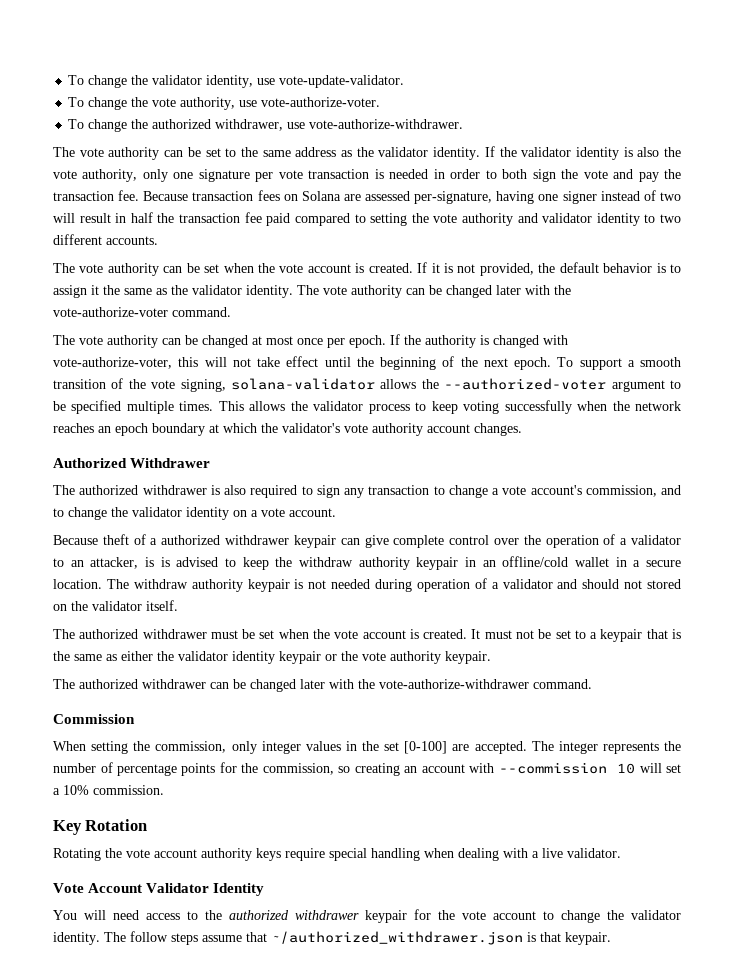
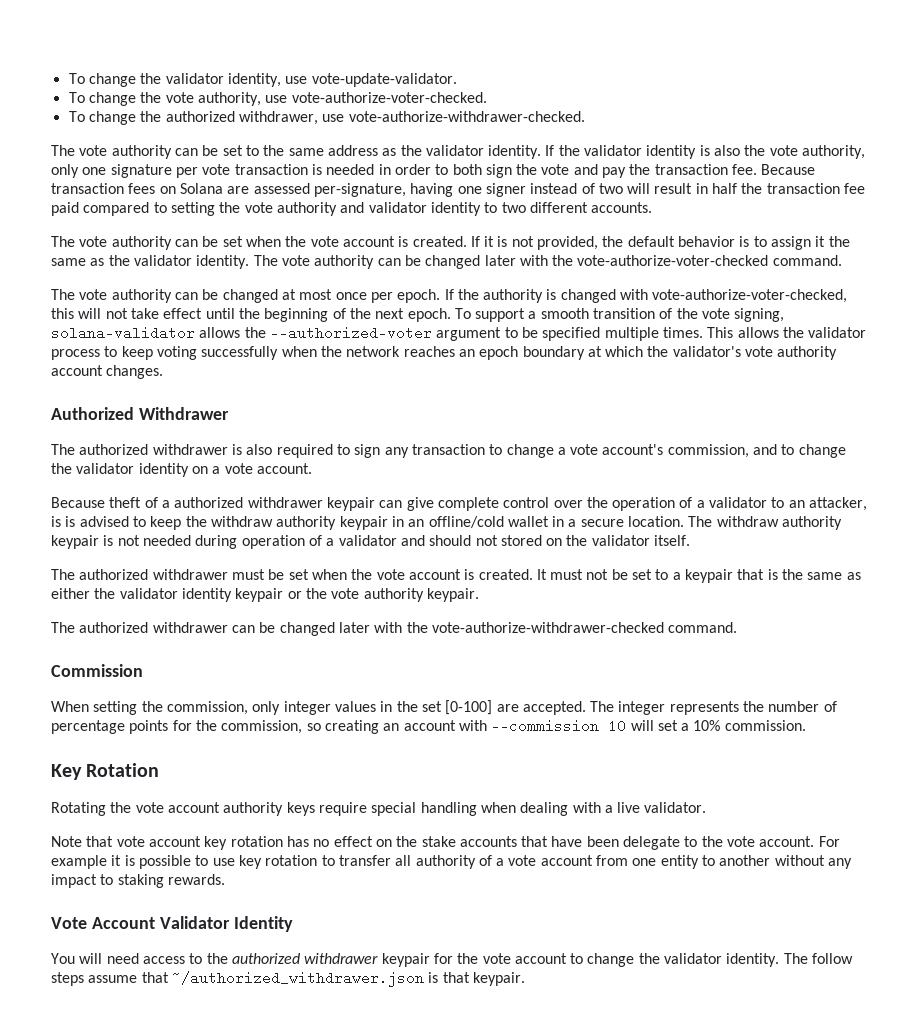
- To change the vote authority, use vote-authorize-voter.
+ To change the vote authority, use vote-authorize-voter-checked.
- To change the authorized withdrawer, use vote-authorize-withdrawer.
+ To change the authorized withdrawer, use vote-authorize-withdrawer-checked.
- The vote authority can be changed later with the vote-authorize-voter command.
+ The vote authority can be changed later with the vote-authorize-voter-checked command.
- If the authority is changed with vote-authorize-voter, this will not take effect until the beginning of the next epoch.
+ If the authority is changed with vote-authorize-voter-checked, this will not take effect until the beginning of the next epoch.
- The authorized withdrawer can be changed later with the vote-authorize-withdrawer command.
+ The authorized withdrawer can be changed later with the vote-authorize-withdrawer-checked command.
+ Note that vote account key rotation has no effect on the stake accounts that have been delegate to the vote account. For example it is possible to use key rotation to transfer all authority of a vote account from one entity to another without any impact to staking rewards.

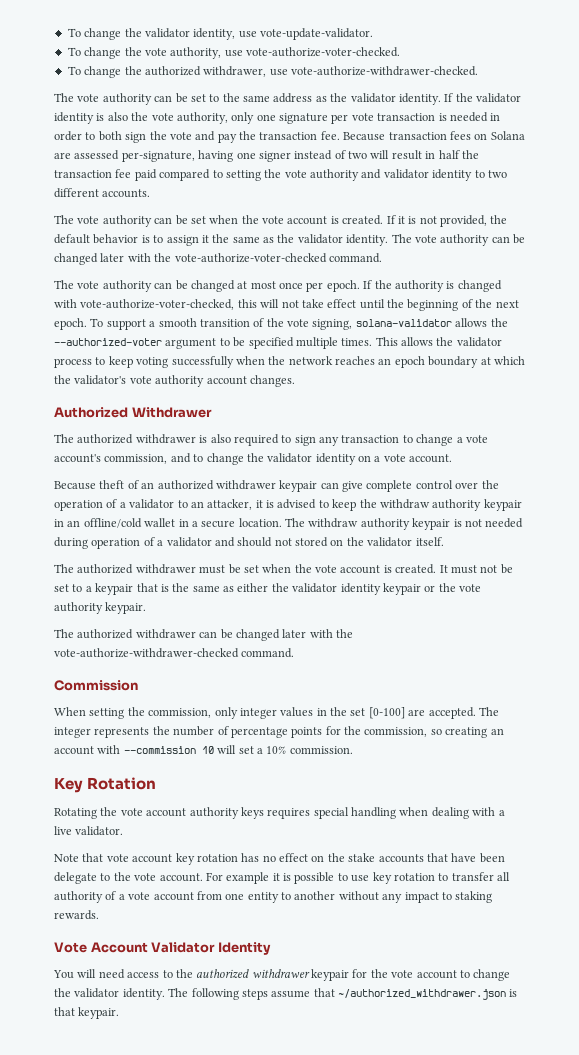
- Because theft of a authorized withdrawer keypair can give complete control over the operation of a validator to an attacker, is is advised to keep the withdraw authority keypair in an offline/cold wallet in a secure location.
+ Because theft of an authorized withdrawer keypair can give complete control over the operation of a validator to an attacker, it is advised to keep the withdraw authority keypair in an offline/cold wallet in a secure location.
- Rotating the vote account authority keys require special handling when dealing with a live validator.
+ Rotating the vote account authority keys requires special handling when dealing with a live validator.
- The follow steps assume that ~/authorized_withdrawer.json is that keypair.
+ The following steps assume that ~/authorized_withdrawer.json is that keypair.

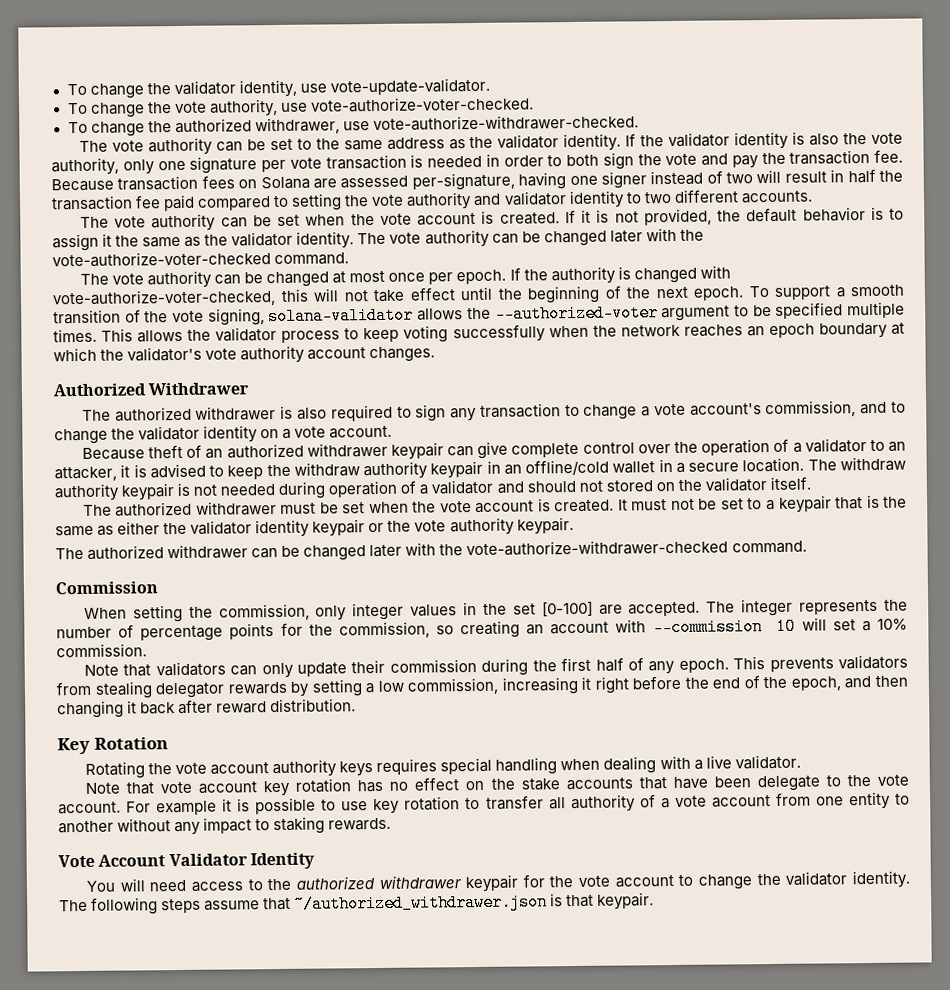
+ Note that validators can only update their commission during the first half of any epoch. This prevents validators from stealing delegator rewards by setting a low commission, increasing it right before the end of the epoch, and then changing it back after reward distribution.

